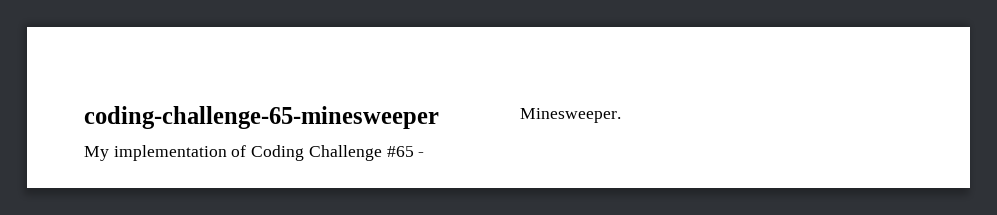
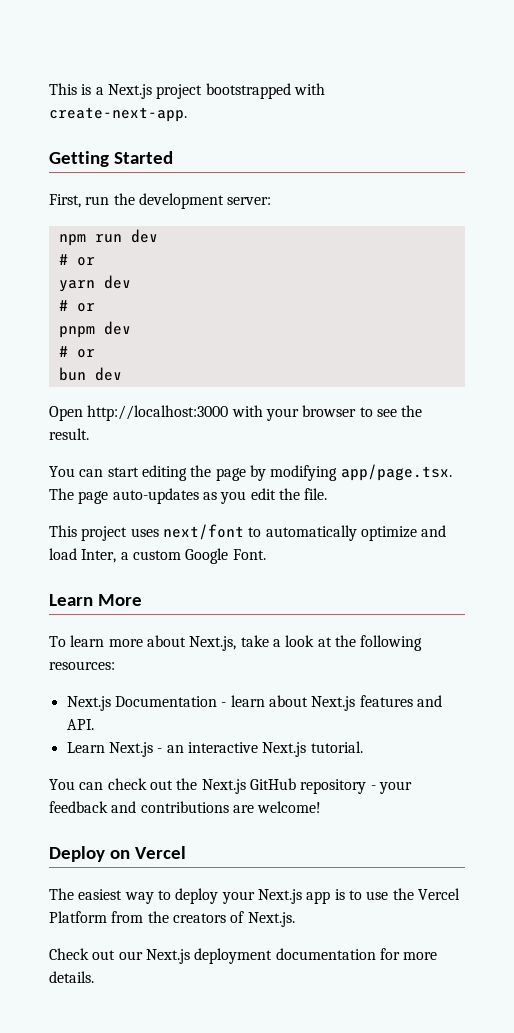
- coding-challenge-65-minesweeper
- My implementation of Coding Challenge #65 - Minesweeper.
+ This is a Next.js project bootstrapped with create-next-app.
+ Getting Started
+ First, run the development server:
+ npm run dev
+ # or
+ yarn dev
+ # or
+ pnpm dev
+ # or
+ bun dev
+ Open http://localhost:3000 with your browser to see the result.
+ You can start editing the page by modifying app/page.tsx. The page auto-updates as you edit the file.
+ This project uses next/font to automatically optimize and load Inter, a custom Google Font.
+ Learn More
+ To learn more about Next.js, take a look at the following resources:
+ Next.js Documentation - learn about Next.js features and API.
+ Learn Next.js - an interactive Next.js tutorial.
+ You can check out the Next.js GitHub repository - your feedback and contributions are welcome!
+ Deploy on Vercel
+ The easiest way to deploy your Next.js app is to use the Vercel Platform from the creators of Next.js.
+ Check out our Next.js deployment documentation for more details.

